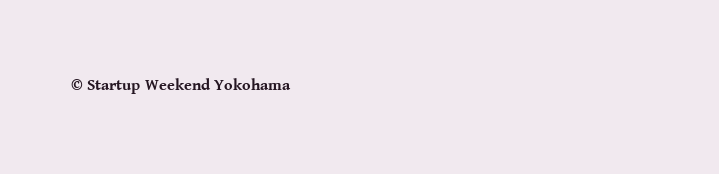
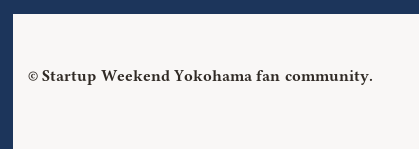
- © Startup Weekend Yokohama
+ © Startup Weekend Yokohama fan community.

